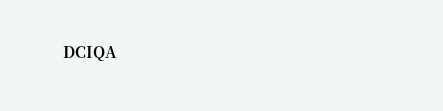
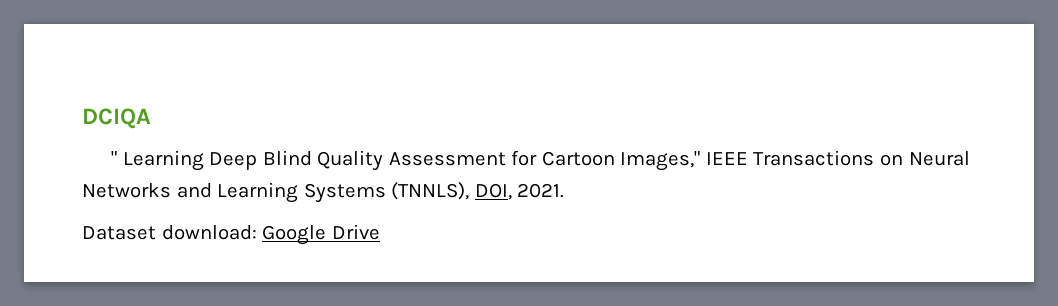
+ " Learning Deep Blind Quality Assessment for Cartoon Images," IEEE Transactions on Neural Networks and Learning Systems (TNNLS), DOI, 2021.
+ Dataset download: Google Drive

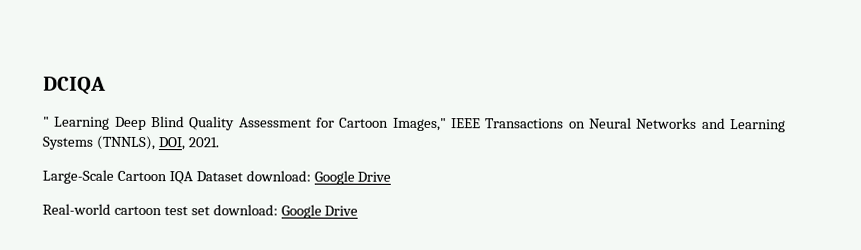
- Dataset download: Google Drive
+ Large-Scale Cartoon IQA Dataset download: Google Drive
+ Real-world cartoon test set download: Google Drive

